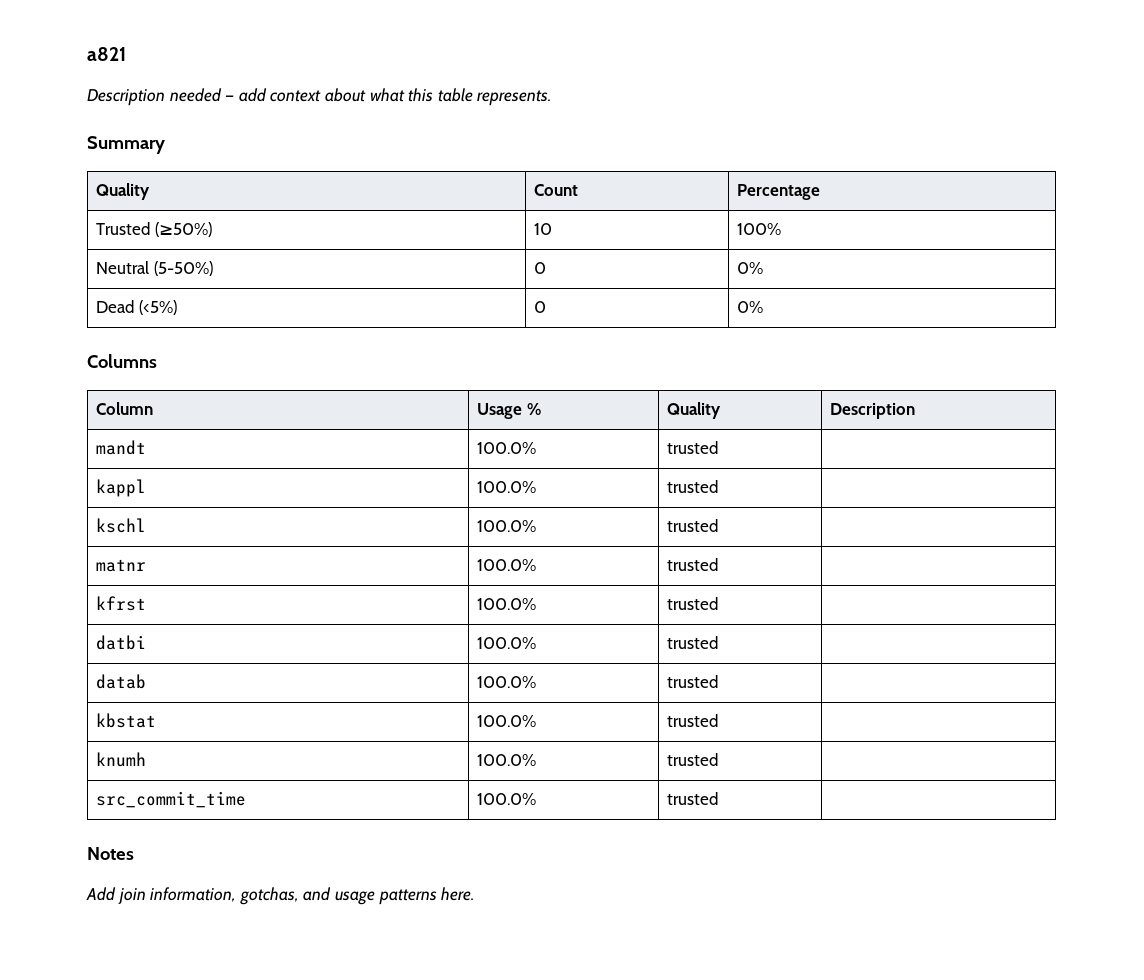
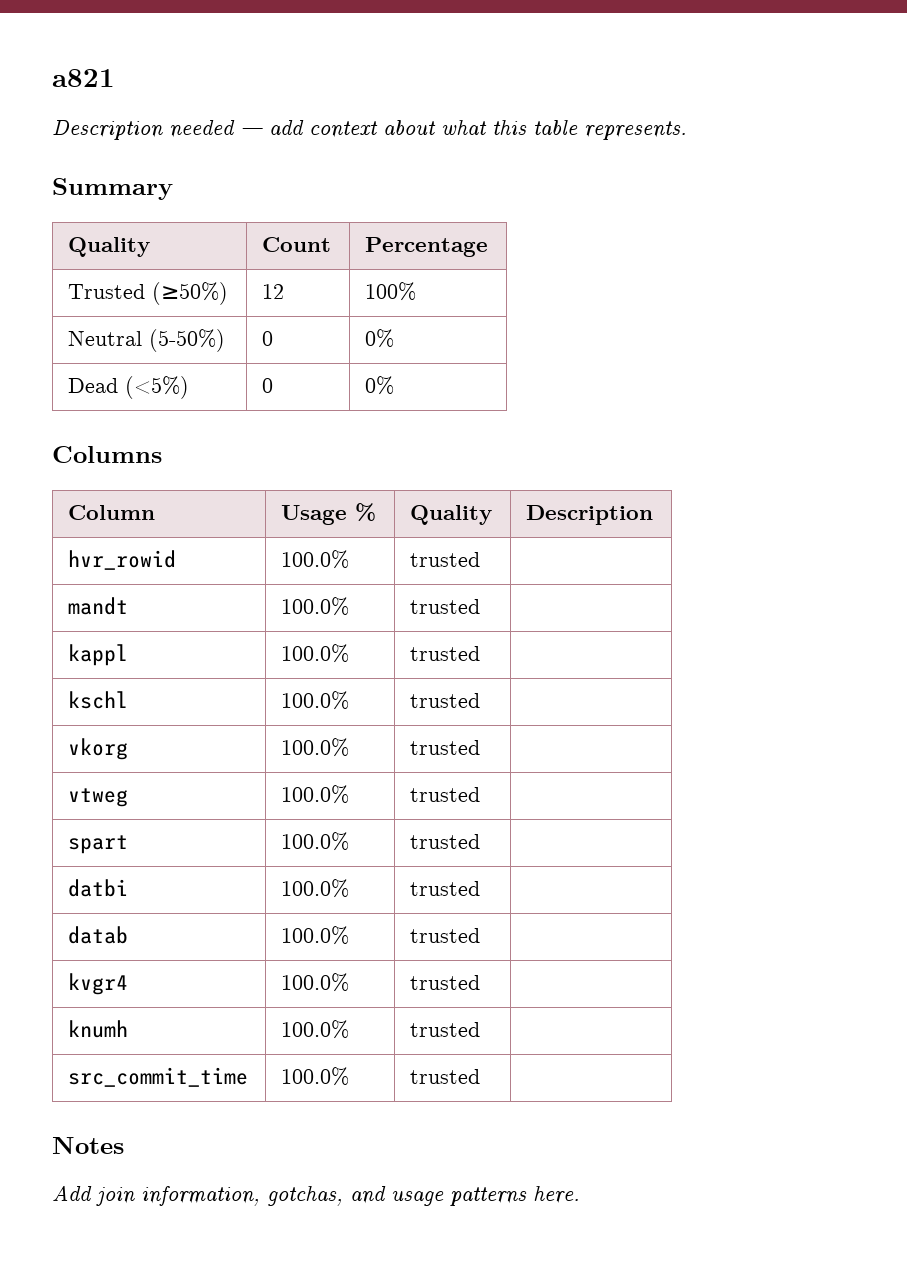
- Trusted (≥50%) | 10 | 100%
+ Trusted (≥50%) | 12 | 100%
+ hvr_rowid | 100.0% | trusted |
- matnr | 100.0% | trusted |
- kfrst | 100.0% | trusted |
+ vkorg | 100.0% | trusted |
+ vtweg | 100.0% | trusted |
+ spart | 100.0% | trusted |
- kbstat | 100.0% | trusted |
+ kvgr4 | 100.0% | trusted |

